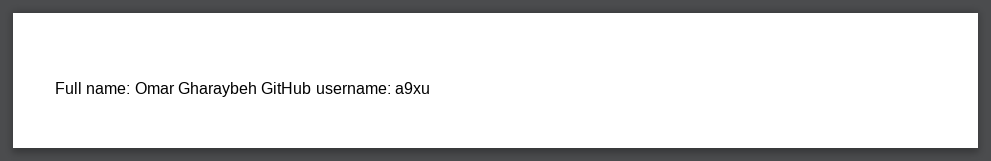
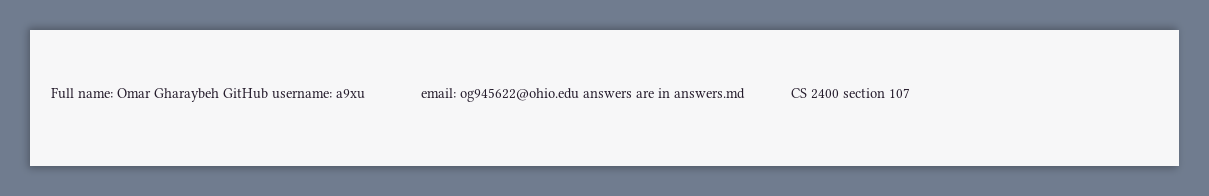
- Full name: Omar Gharaybeh GitHub username: a9xu
+ Full name: Omar Gharaybeh GitHub username: a9xu email: og945622@ohio.edu answers are in answers.md CS 2400 section 107

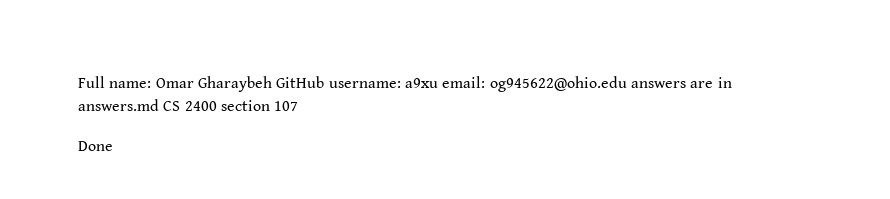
+ Done

